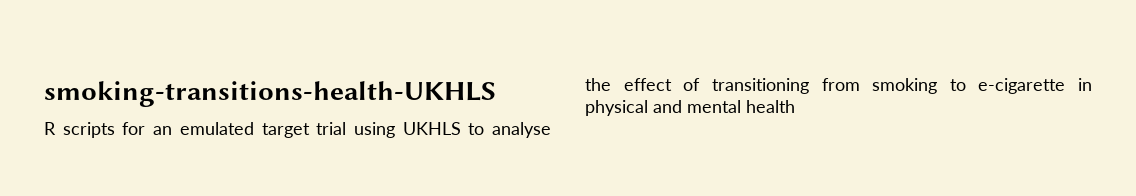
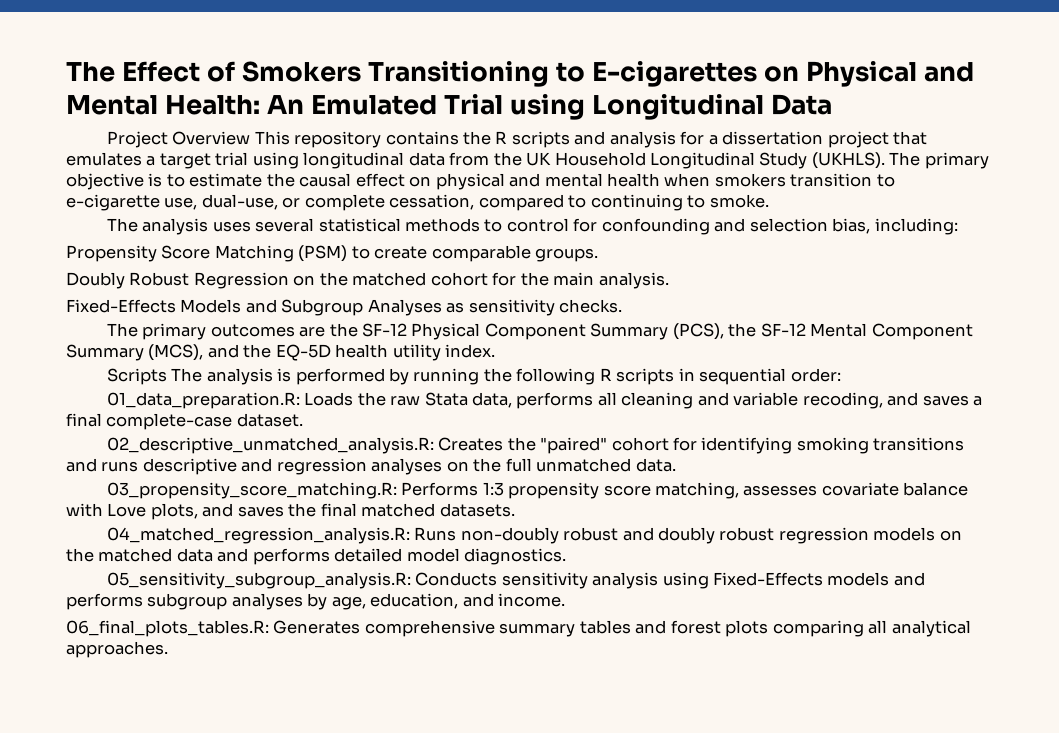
- smoking-transitions-health-UKHLS
- R scripts for an emulated target trial using UKHLS to analyse the effect of transitioning from smoking to e-cigarette in physical and mental health
+ The Effect of Smokers Transitioning to E-cigarettes on Physical and Mental Health: An Emulated Trial using Longitudinal Data
+ Project Overview This repository contains the R scripts and analysis for a dissertation project that emulates a target trial using longitudinal data from the UK Household Longitudinal Study (UKHLS). The primary objective is to estimate the causal effect on physical and mental health when smokers transition to e-cigarette use, dual-use, or complete cessation, compared to continuing to smoke.
+ The analysis uses several statistical methods to control for confounding and selection bias, including:
+ Propensity Score Matching (PSM) to create comparable groups.
+ Doubly Robust Regression on the matched cohort for the main analysis.
+ Fixed-Effects Models and Subgroup Analyses as sensitivity checks.
+ The primary outcomes are the SF-12 Physical Component Summary (PCS), the SF-12 Mental Component Summary (MCS), and the EQ-5D health utility index.
+ Scripts The analysis is performed by running the following R scripts in sequential order:
+ 01_data_preparation.R: Loads the raw Stata data, performs all cleaning and variable recoding, and saves a final complete-case dataset.
+ 02_descriptive_unmatched_analysis.R: Creates the "paired" cohort for identifying smoking transitions and runs descriptive and regression analyses on the full unmatched data.
+ 03_propensity_score_matching.R: Performs 1:3 propensity score matching, assesses covariate balance with Love plots, and saves the final matched datasets.
+ 04_matched_regression_analysis.R: Runs non-doubly robust and doubly robust regression models on the matched data and performs detailed model diagnostics.
+ 05_sensitivity_subgroup_analysis.R: Conducts sensitivity analysis using Fixed-Effects models and performs subgroup analyses by age, education, and income.
+ 06_final_plots_tables.R: Generates comprehensive summary tables and forest plots comparing all analytical approaches.

